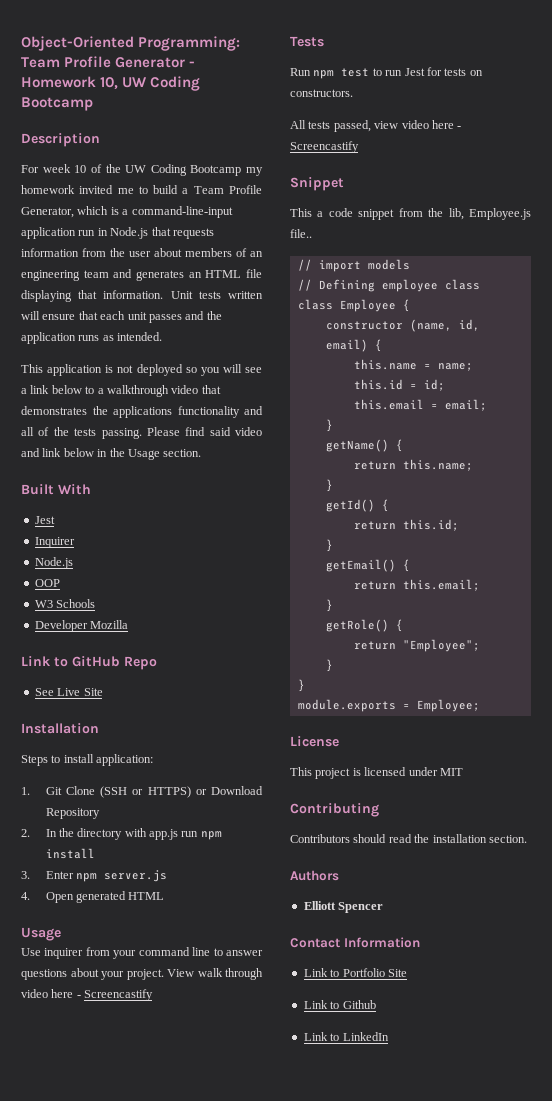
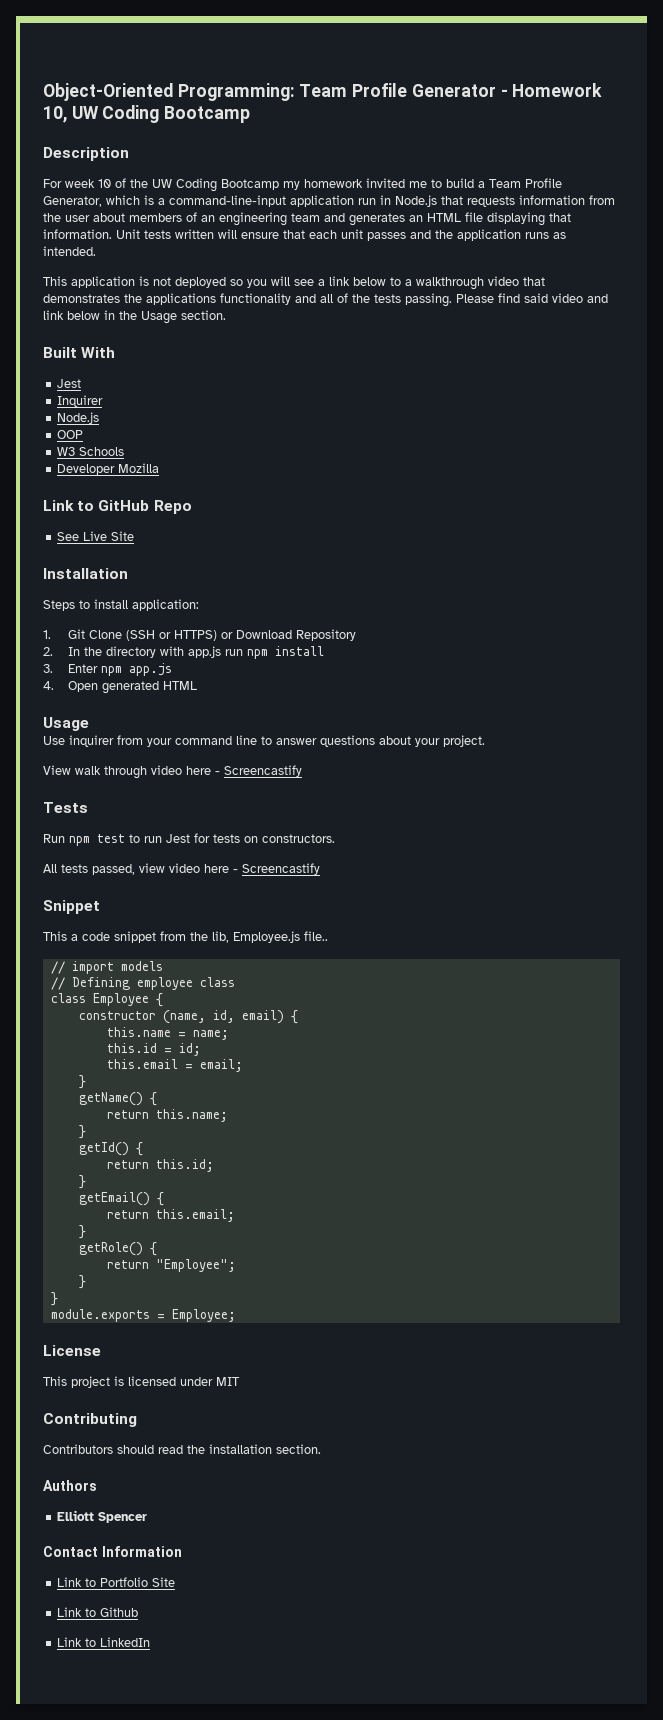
- 3. Enter npm server.js
+ 3. Enter npm app.js
- Use inquirer from your command line to answer questions about your project. View walk through video here - Screencastify
+ Use inquirer from your command line to answer questions about your project.
+ View walk through video here - Screencastify

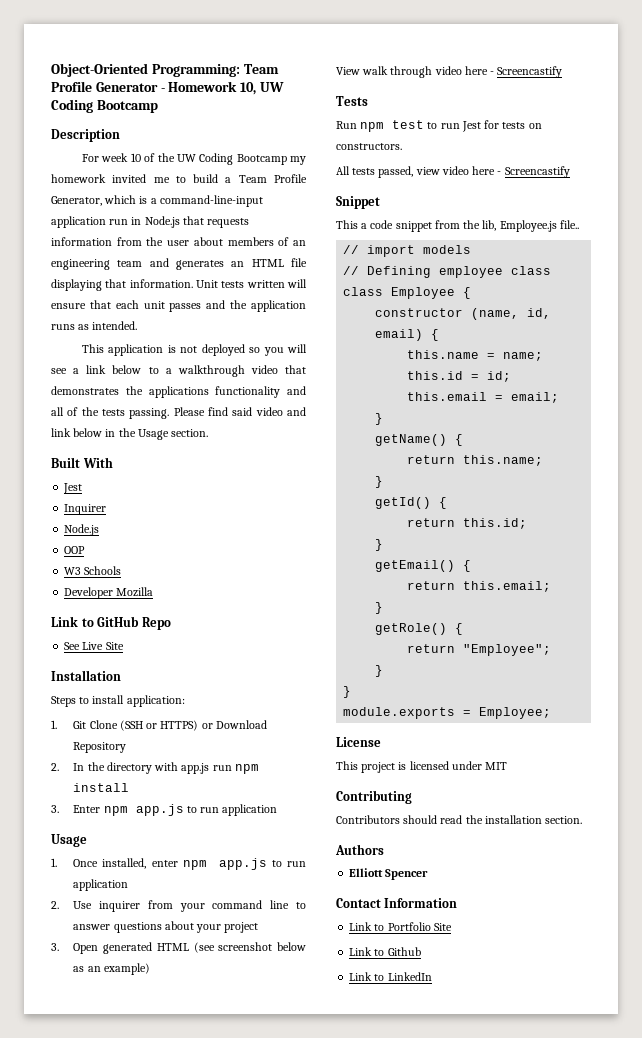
- 3. Enter npm app.js
- 4. Open generated HTML
+ 3. Enter npm app.js to run application
  Usage
- Use inquirer from your command line to answer questions about your project.
+ 1. Once installed, enter npm app.js to run application
+ 2. Use inquirer from your command line to answer questions about your project
+ 3. Open generated HTML (see screenshot below as an example)

